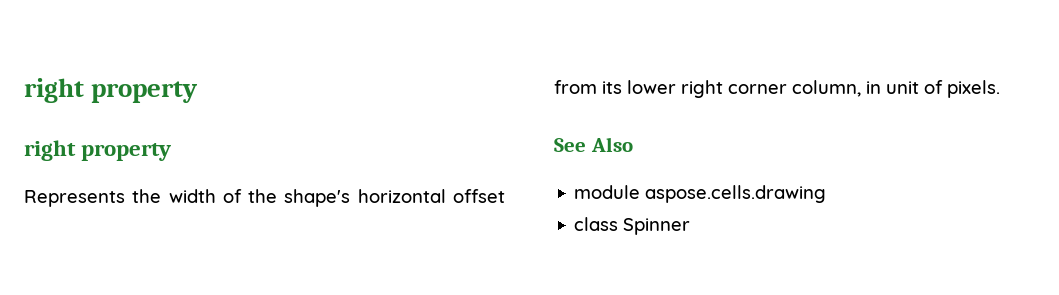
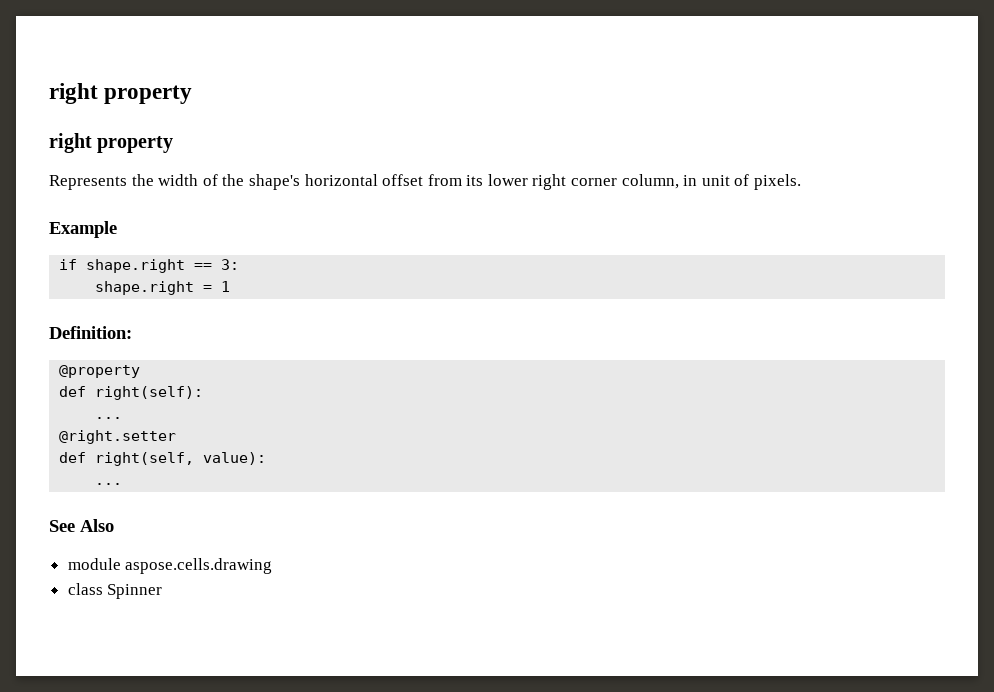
+ Example
+ if shape.right == 3:
+ shape.right = 1
+ Definition:
+ @property
+ def right(self):
+ ...
+ @right.setter
+ def right(self, value):
+ ...

